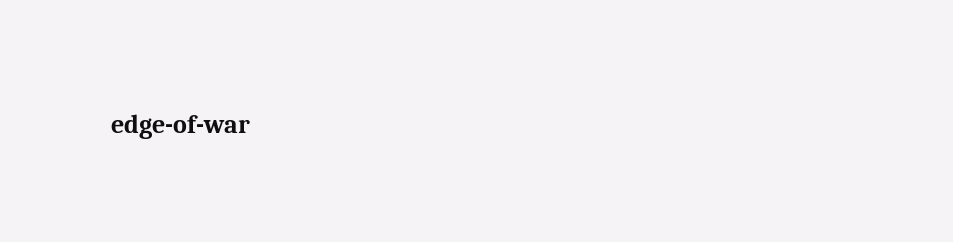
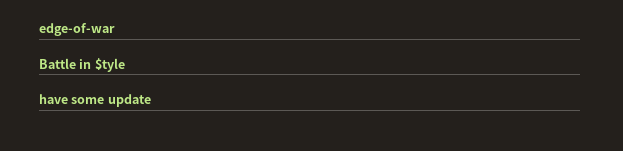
+ Battle in $tyle
+ have some update

